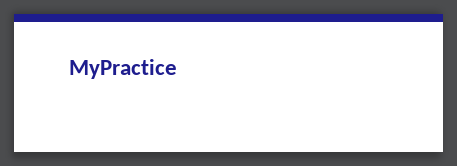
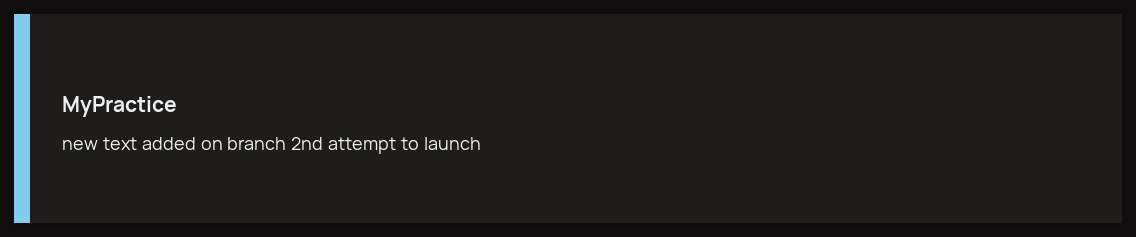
+ new text added on branch 2nd attempt to launch

